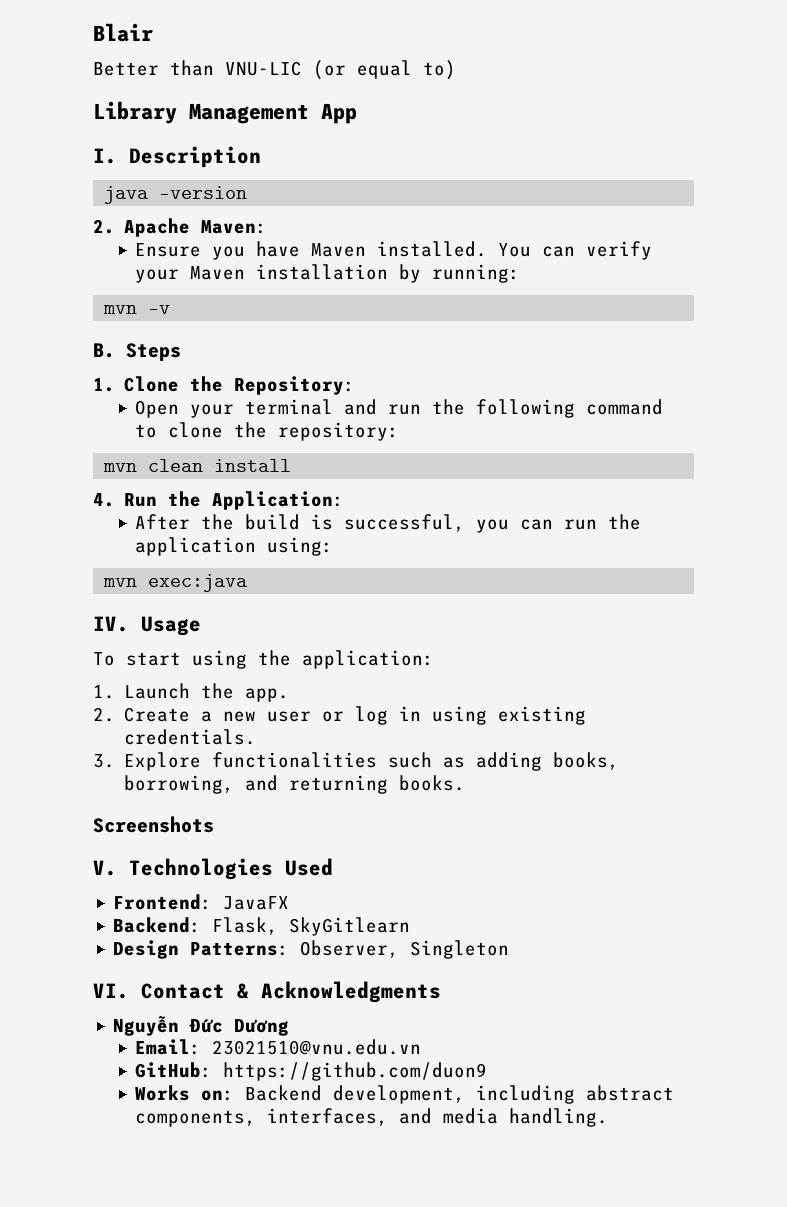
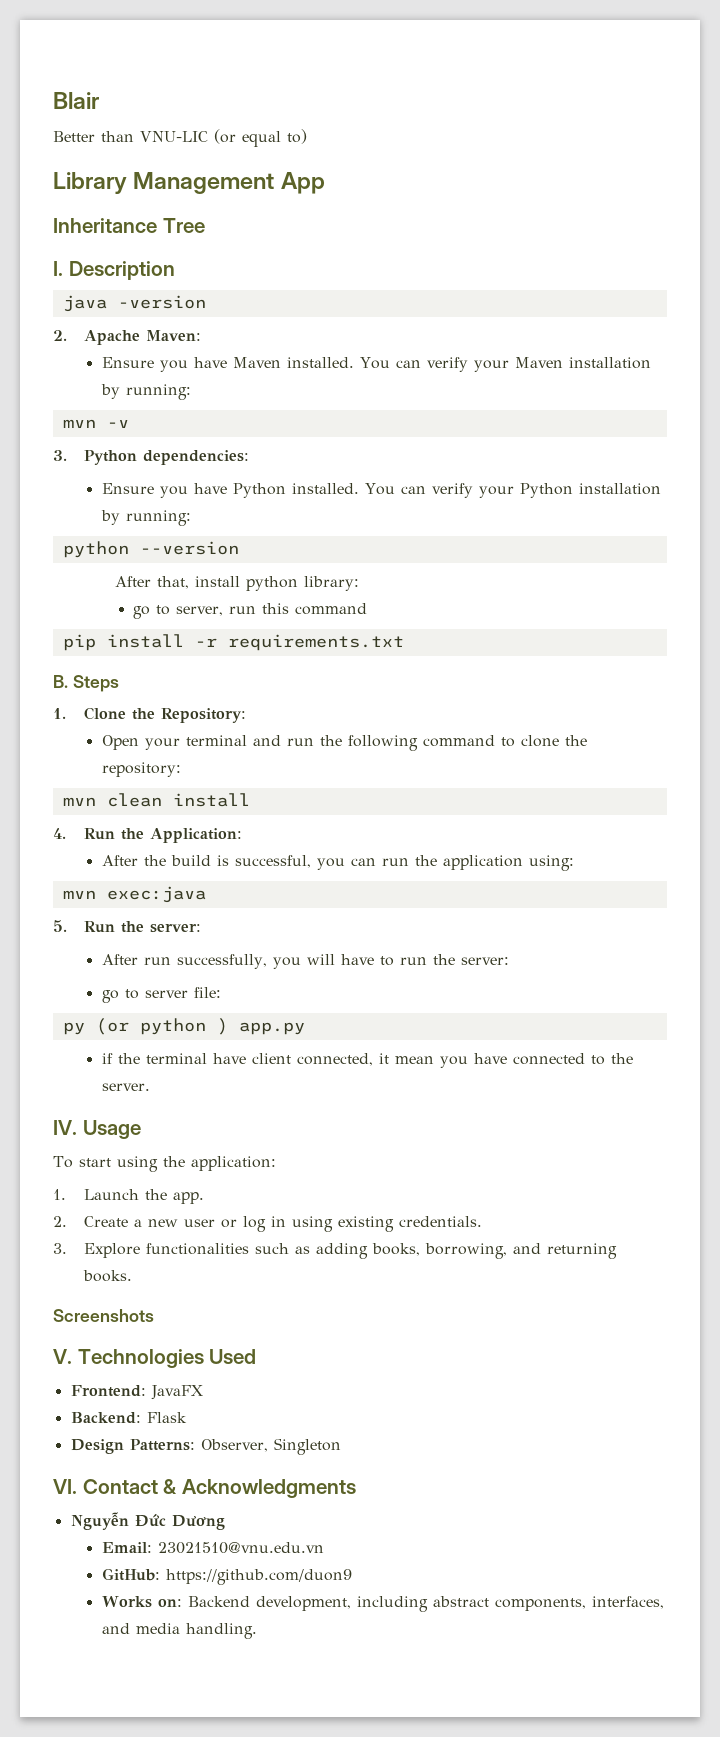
+ Inheritance Tree
+ 3. Python dependencies:
+ Ensure you have Python installed. You can verify your Python installation by running:
+ python --version
+ After that, install python library:
+ go to server, run this command
+ pip install -r requirements.txt
+ 5. Run the server:
+ After run successfully, you will have to run the server:
+ go to server file:
+ py (or python ) app.py
+ if the terminal have client connected, it mean you have connected to the server.
- Backend: Flask, SkyGitlearn
+ Backend: Flask

